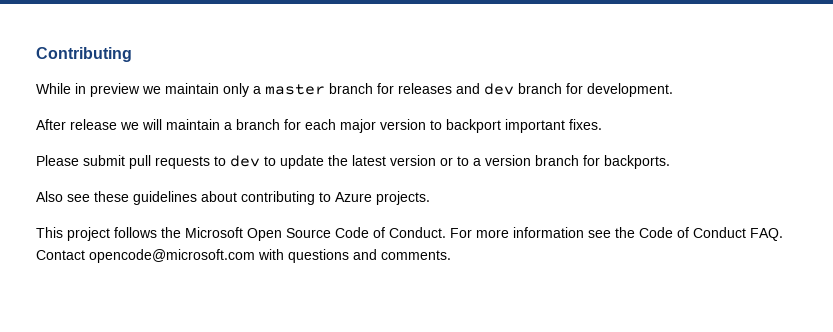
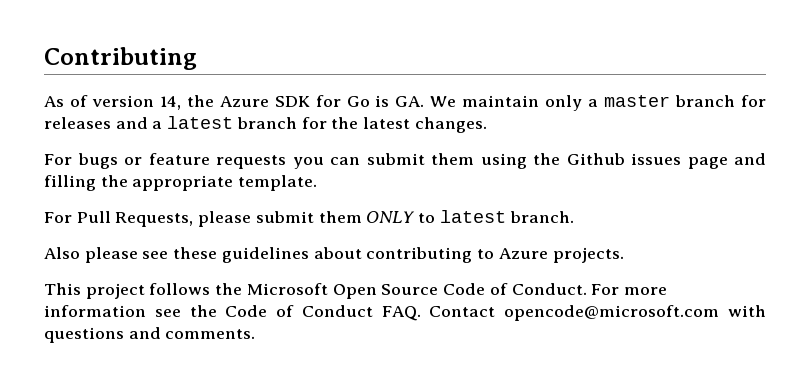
- While in preview we maintain only a master branch for releases and dev branch for development.
- After release we will maintain a branch for each major version to backport important fixes.
- Please submit pull requests to dev to update the latest version or to a version branch for backports.
+ As of version 14, the Azure SDK for Go is GA. We maintain only a master branch for releases and a latest branch for the latest changes.
+ For bugs or feature requests you can submit them using the Github issues page and filling the appropriate template.
+ For Pull Requests, please submit them ONLY to latest branch.
- Also see these guidelines about contributing to Azure projects.
+ Also please see these guidelines about contributing to Azure projects.

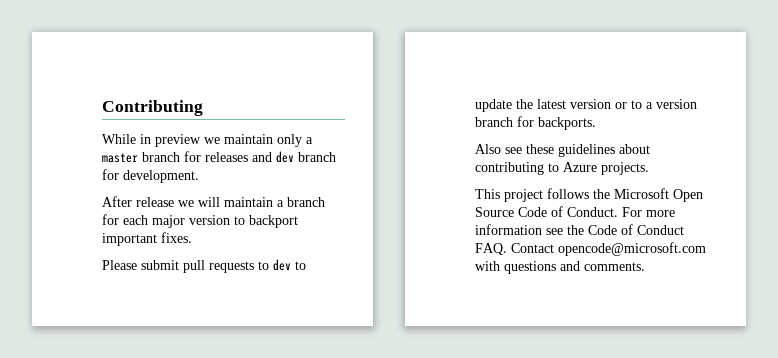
- As of version 14, the Azure SDK for Go is GA. We maintain only a master branch for releases and a latest branch for the latest changes.
- For bugs or feature requests you can submit them using the Github issues page and filling the appropriate template.
- For Pull Requests, please submit them ONLY to latest branch.
+ While in preview we maintain only a master branch for releases and dev branch for development.
+ After release we will maintain a branch for each major version to backport important fixes.
+ Please submit pull requests to dev to update the latest version or to a version branch for backports.
- Also please see these guidelines about contributing to Azure projects.
+ Also see these guidelines about contributing to Azure projects.

